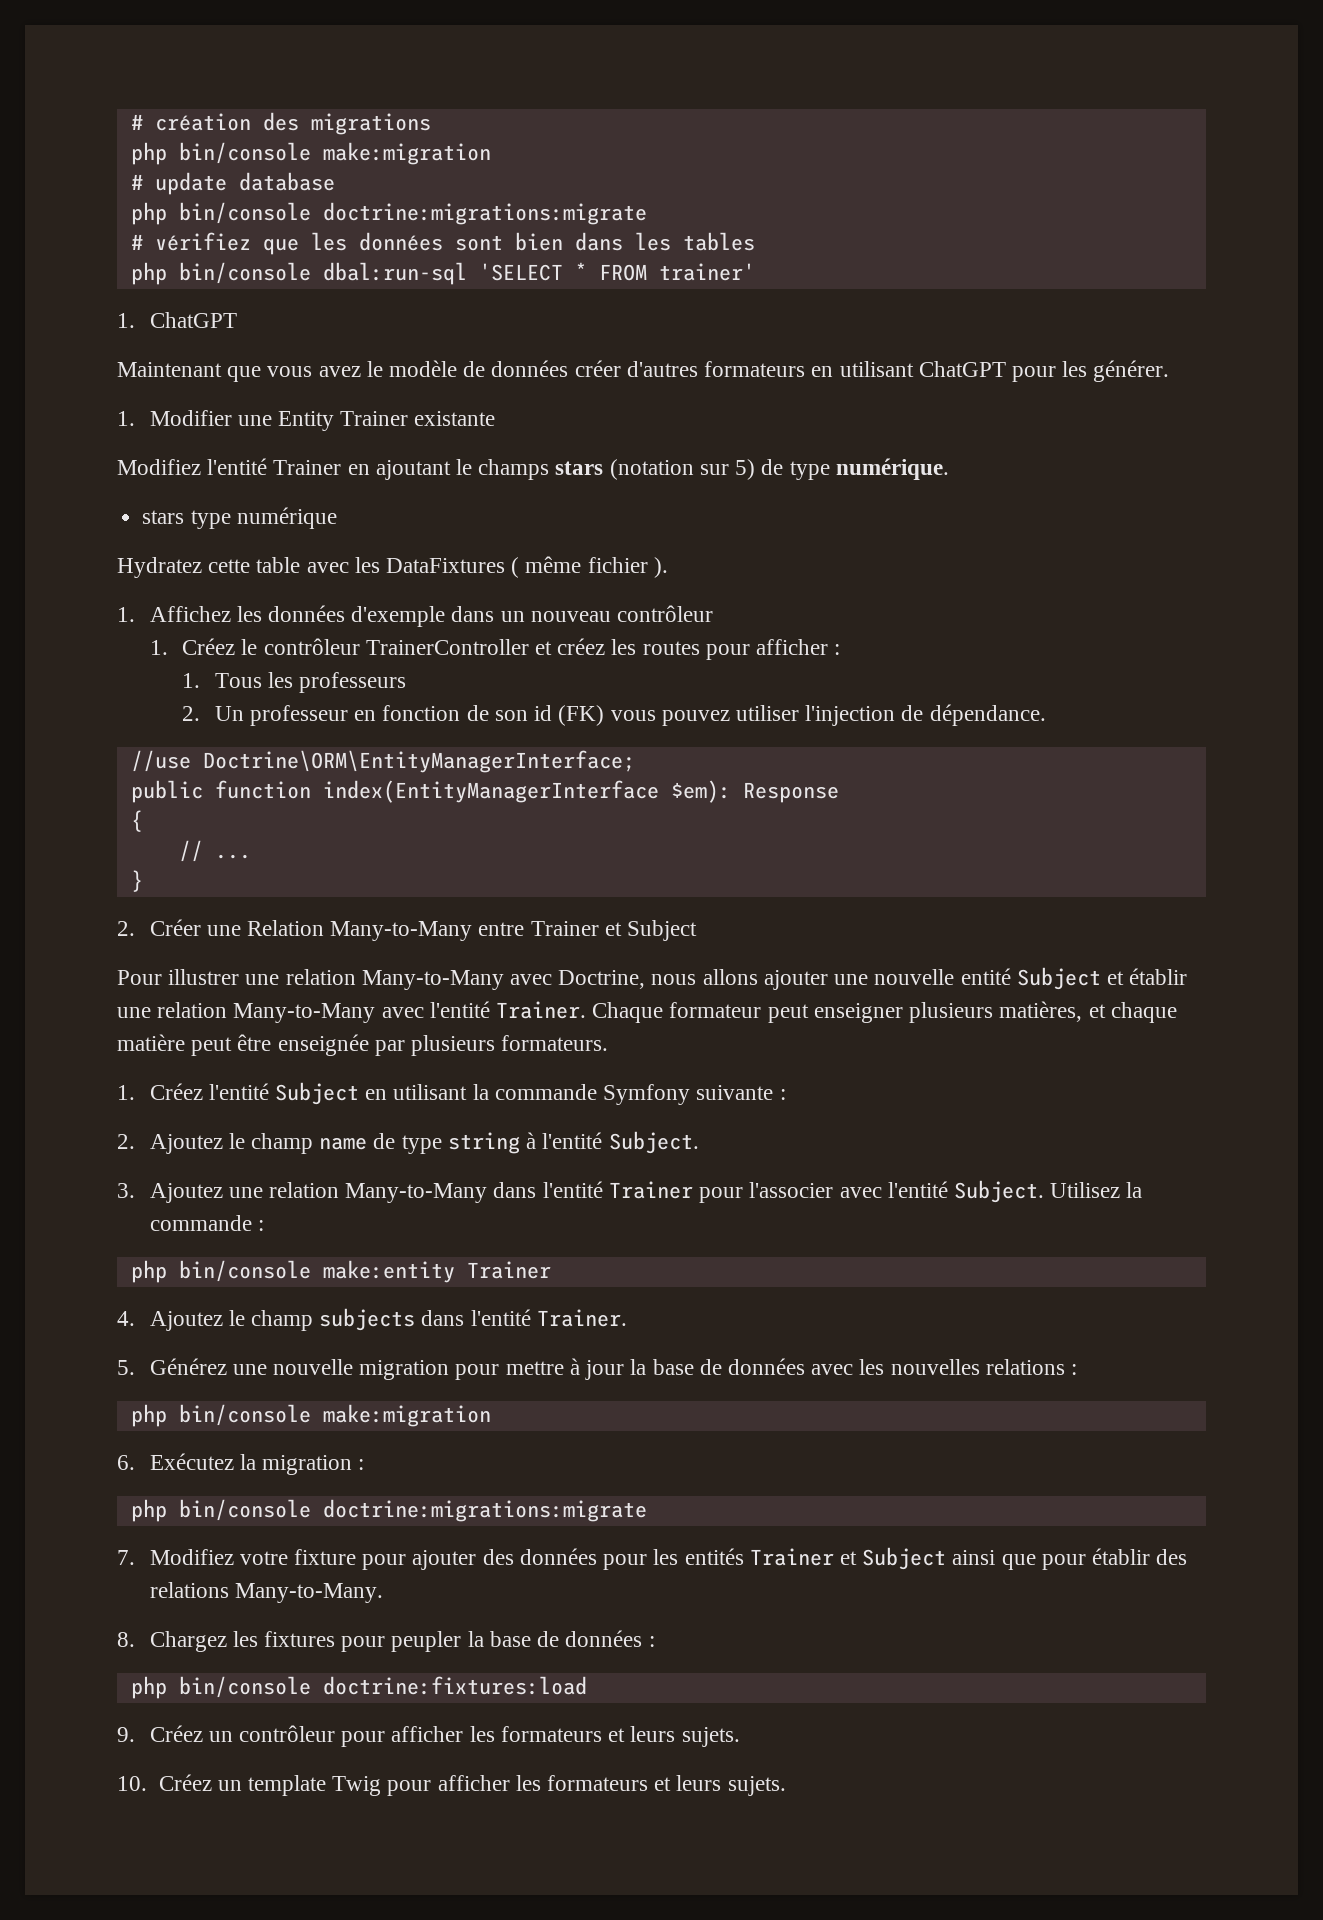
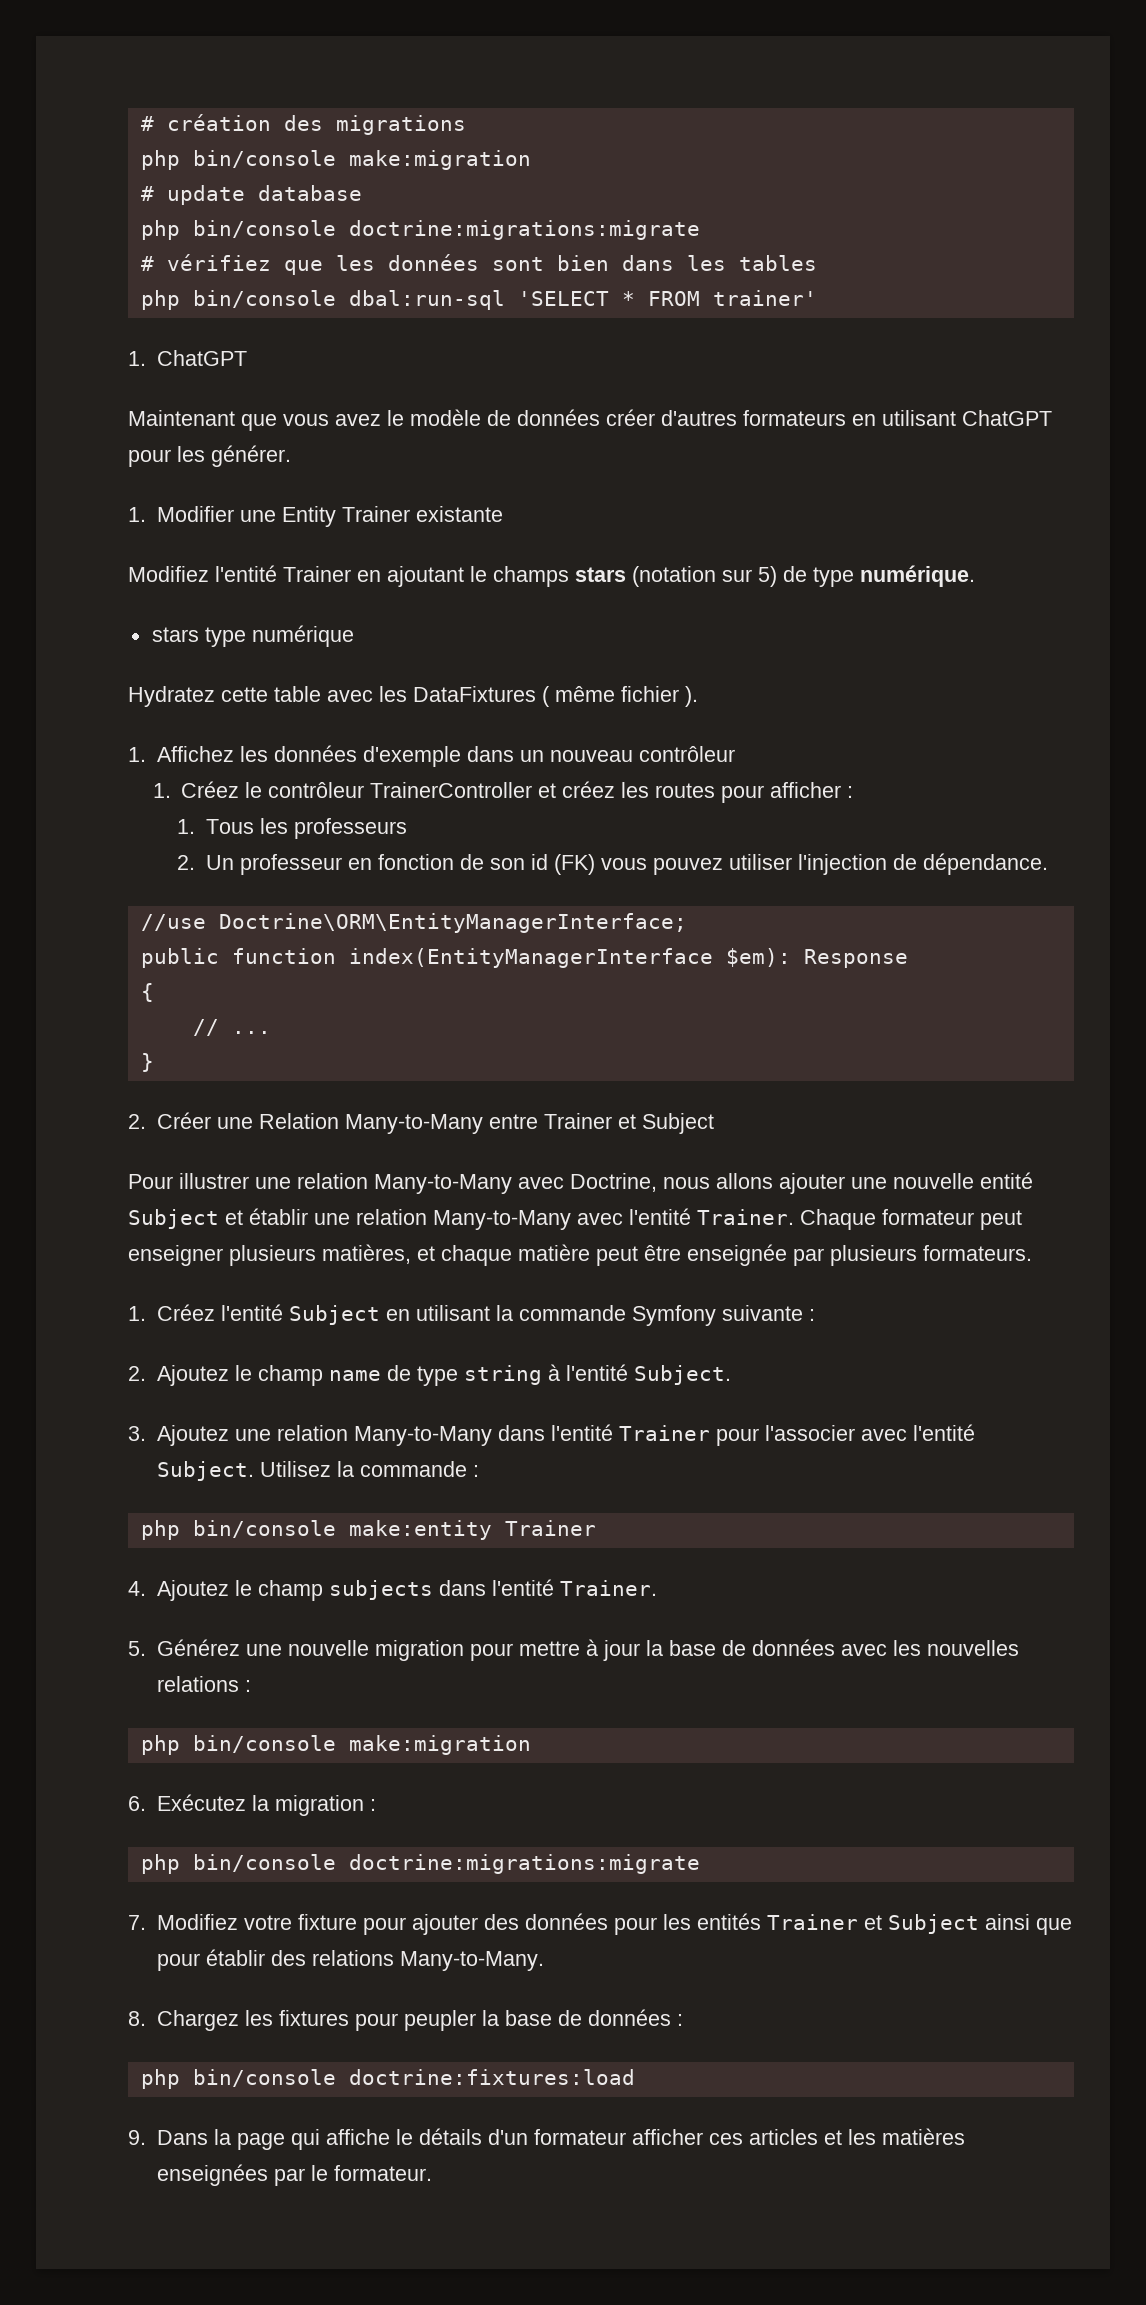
- 9. Créez un contrôleur pour afficher les formateurs et leurs sujets.
- 10. Créez un template Twig pour afficher les formateurs et leurs sujets.
+ 9. Dans la page qui affiche le détails d'un formateur afficher ces articles et les matières enseignées par le formateur.

